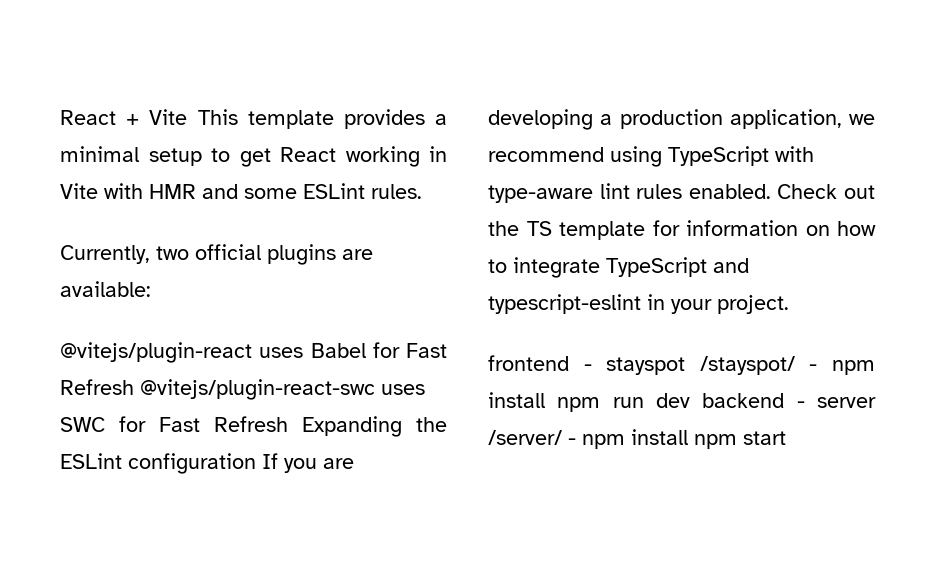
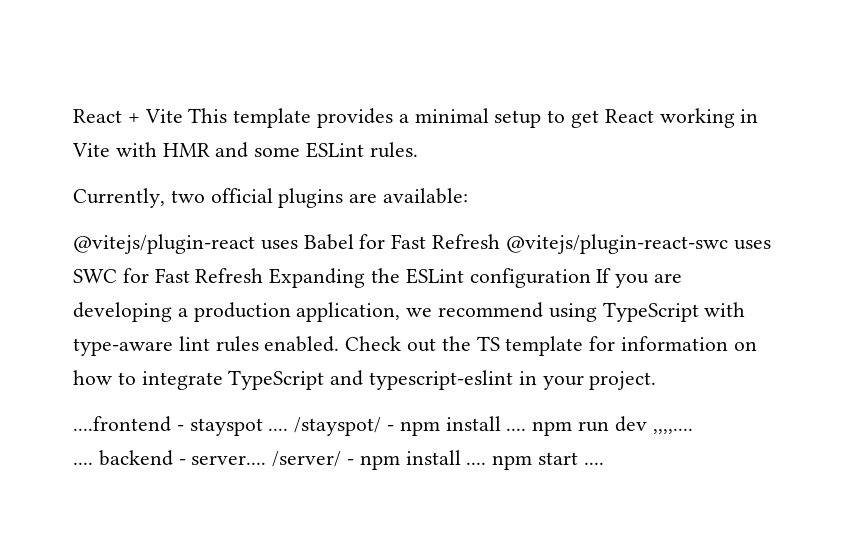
- frontend - stayspot /stayspot/ - npm install npm run dev backend - server /server/ - npm install npm start
+ ....frontend - stayspot .... /stayspot/ - npm install .... npm run dev ,,,,....
+ .... backend - server.... /server/ - npm install .... npm start ....

